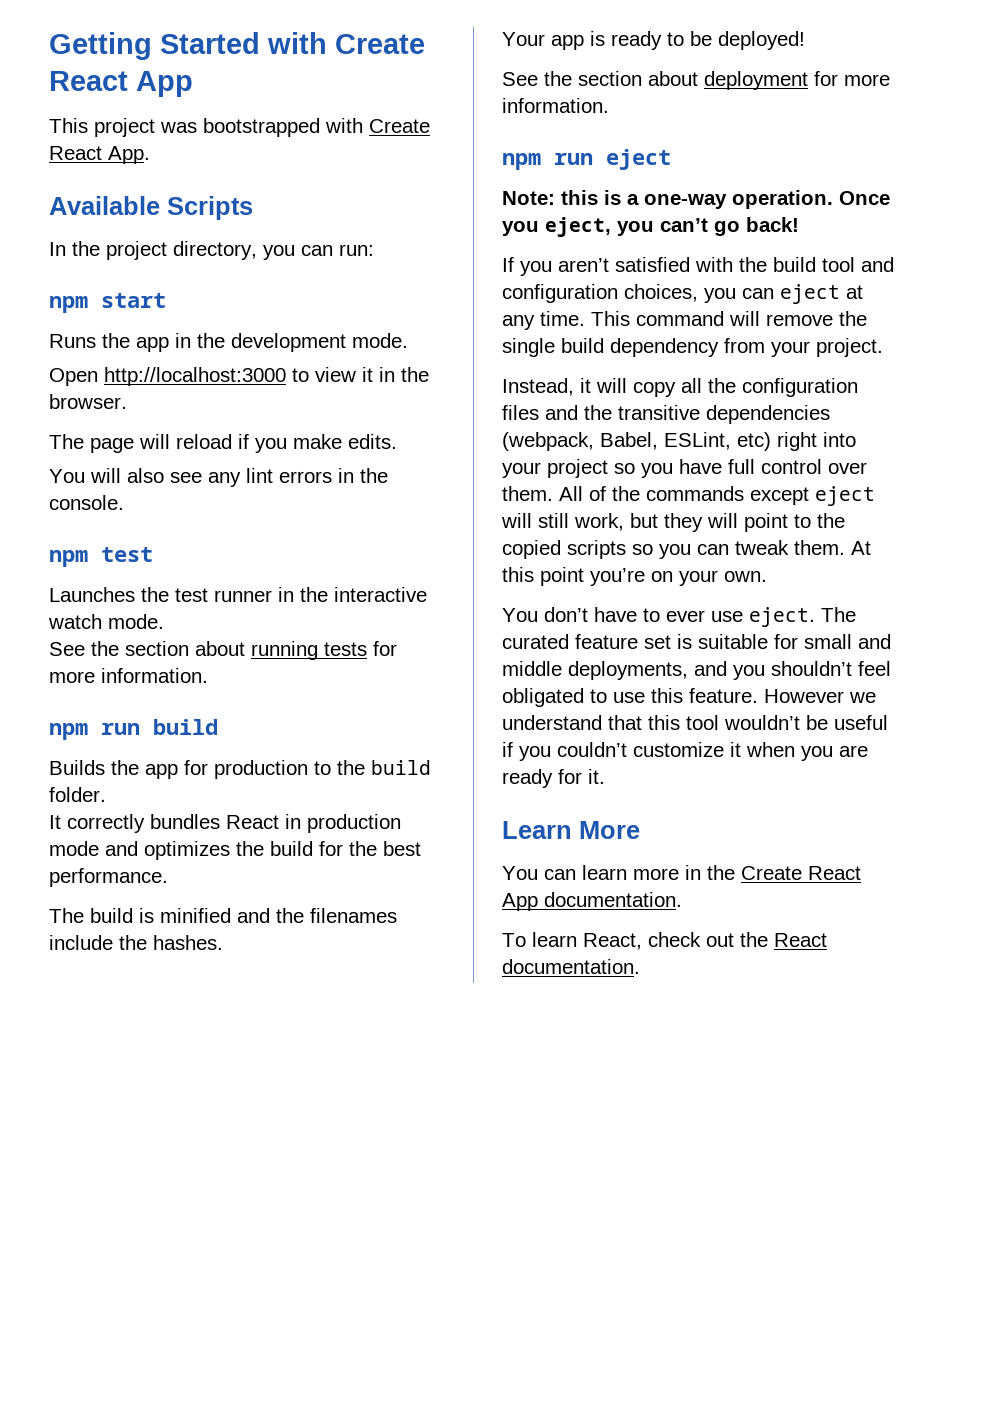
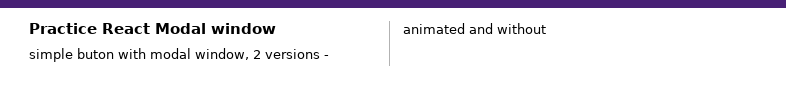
- Getting Started with Create React App
- This project was bootstrapped with Create React App.
- Available Scripts
- In the project directory, you can run:
- npm start
- Runs the app in the development mode.
- Open http://localhost:3000 to view it in the browser.
- The page will reload if you make edits.
- You will also see any lint errors in the console.
- npm test
- Launches the test runner in the interactive watch mode.
- See the section about running tests for more information.
- npm run build
- Builds the app for production to the build folder.
- It correctly bundles React in production mode and optimizes the build for the best performance.
- The build is minified and the filenames include the hashes.
- Your app is ready to be deployed!
- See the section about deployment for more information.
- npm run eject
- Note: this is a one-way operation. Once you eject, you can’t go back!
- If you aren’t satisfied with the build tool and configuration choices, you can eject at any time. This command will remove the single build dependency from your project.
- Instead, it will copy all the configuration files and the transitive dependencies (webpack, Babel, ESLint, etc) right into your project so you have full control over them. All of the commands except eject will still work, but they will point to the copied scripts so you can tweak them. At this point you’re on your own.
- You don’t have to ever use eject. The curated feature set is suitable for small and middle deployments, and you shouldn’t feel obligated to use this feature. However we understand that this tool wouldn’t be useful if you couldn’t customize it when you are ready for it.
- Learn More
- You can learn more in the Create React App documentation.
- To learn React, check out the React documentation.
+ Practice React Modal window
+ simple buton with modal window, 2 versions - animated and without

